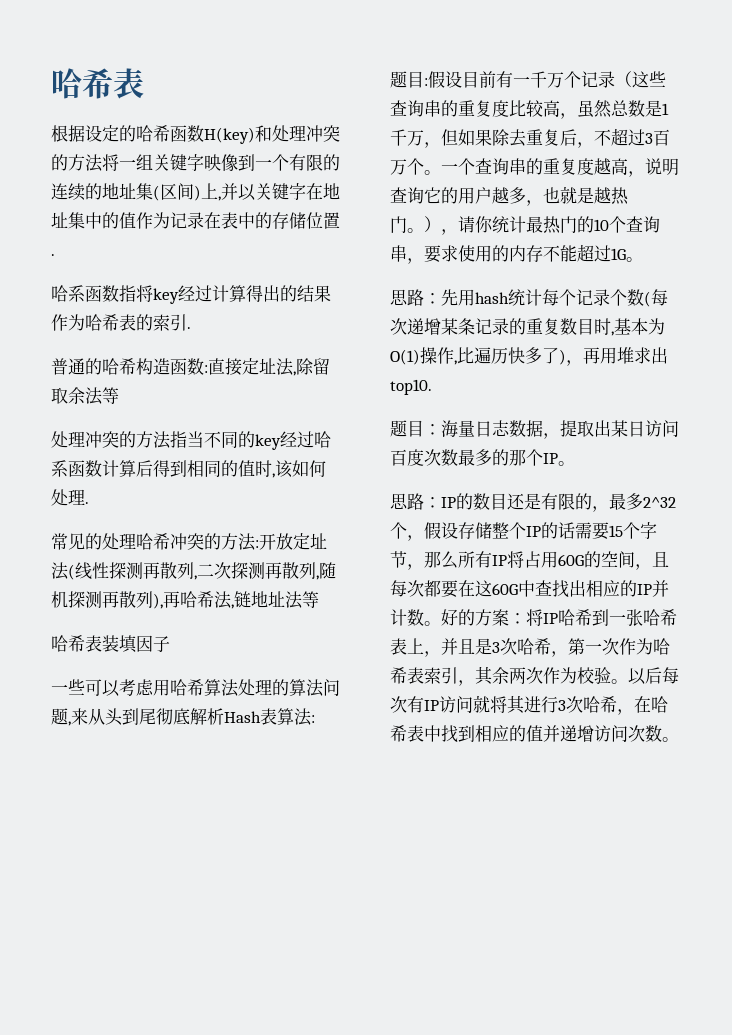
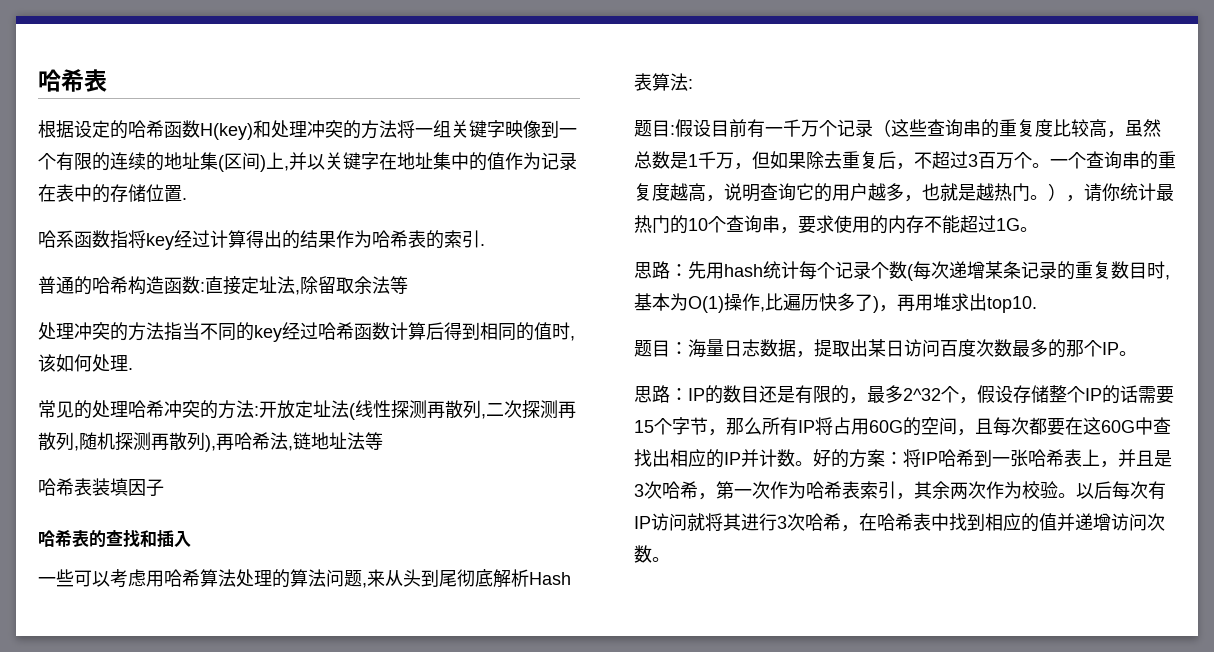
- 处理冲突的方法指当不同的key经过哈系函数计算后得到相同的值时,该如何处理.
+ 处理冲突的方法指当不同的key经过哈希函数计算后得到相同的值时,该如何处理.
+ 哈希表的查找和插入

